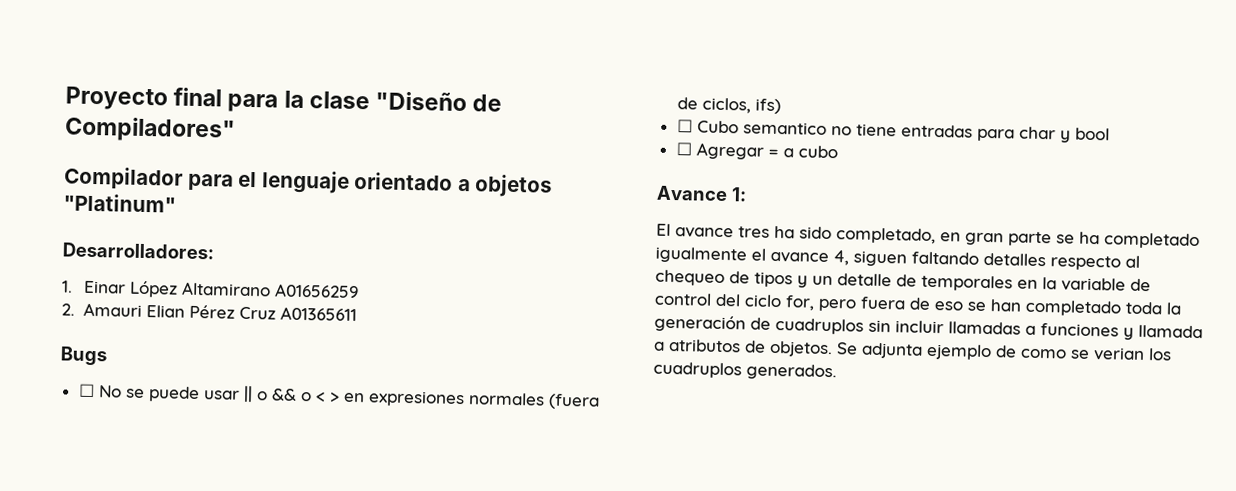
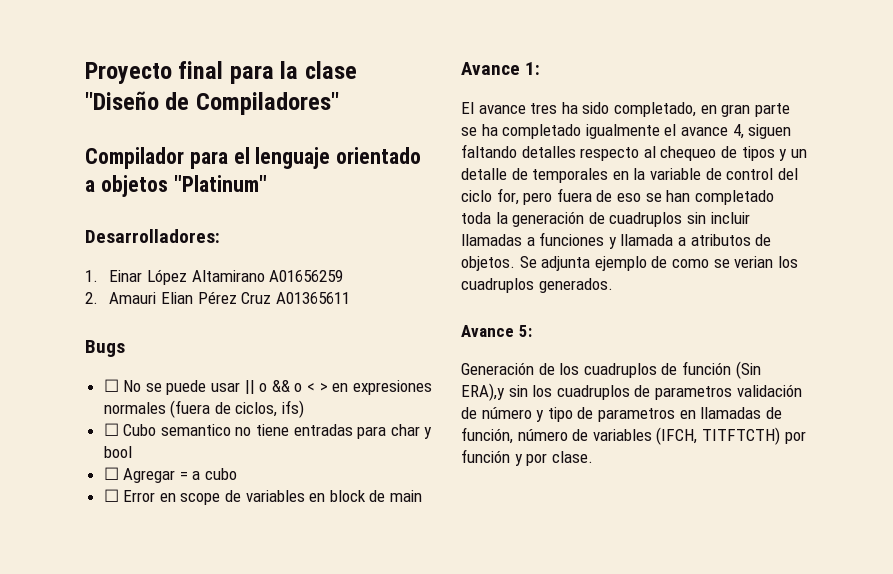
+ ☐ Error en scope de variables en block de main
+ Avance 5:
+ Generación de los cuadruplos de función (Sin ERA),y sin los cuadruplos de parametros validación de número y tipo de parametros en llamadas de función, número de variables (IFCH, TITFTCTH) por función y por clase.

